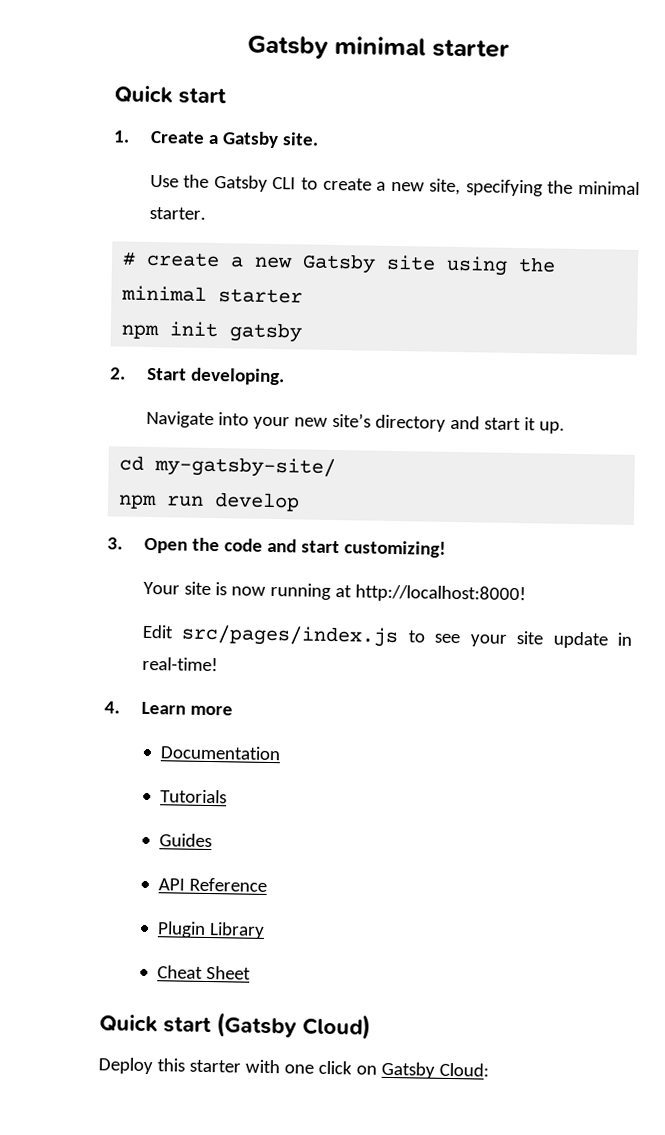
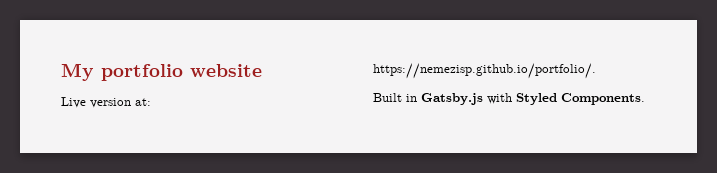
- Gatsby minimal starter
- Quick start
- 1. Create a Gatsby site.
- Use the Gatsby CLI to create a new site, specifying the minimal starter.
- # create a new Gatsby site using the minimal starter
- npm init gatsby
- 2. Start developing.
- Navigate into your new site’s directory and start it up.
- cd my-gatsby-site/
- npm run develop
- 3. Open the code and start customizing!
- Your site is now running at http://localhost:8000!
- Edit src/pages/index.js to see your site update in real-time!
- 4. Learn more
- Documentation
- Tutorials
- Guides
- API Reference
- Plugin Library
- Cheat Sheet
- Quick start (Gatsby Cloud)
- Deploy this starter with one click on Gatsby Cloud:
+ My portfolio website
+ Live version at: https://nemezisp.github.io/portfolio/.
+ Built in Gatsby.js with Styled Components.

